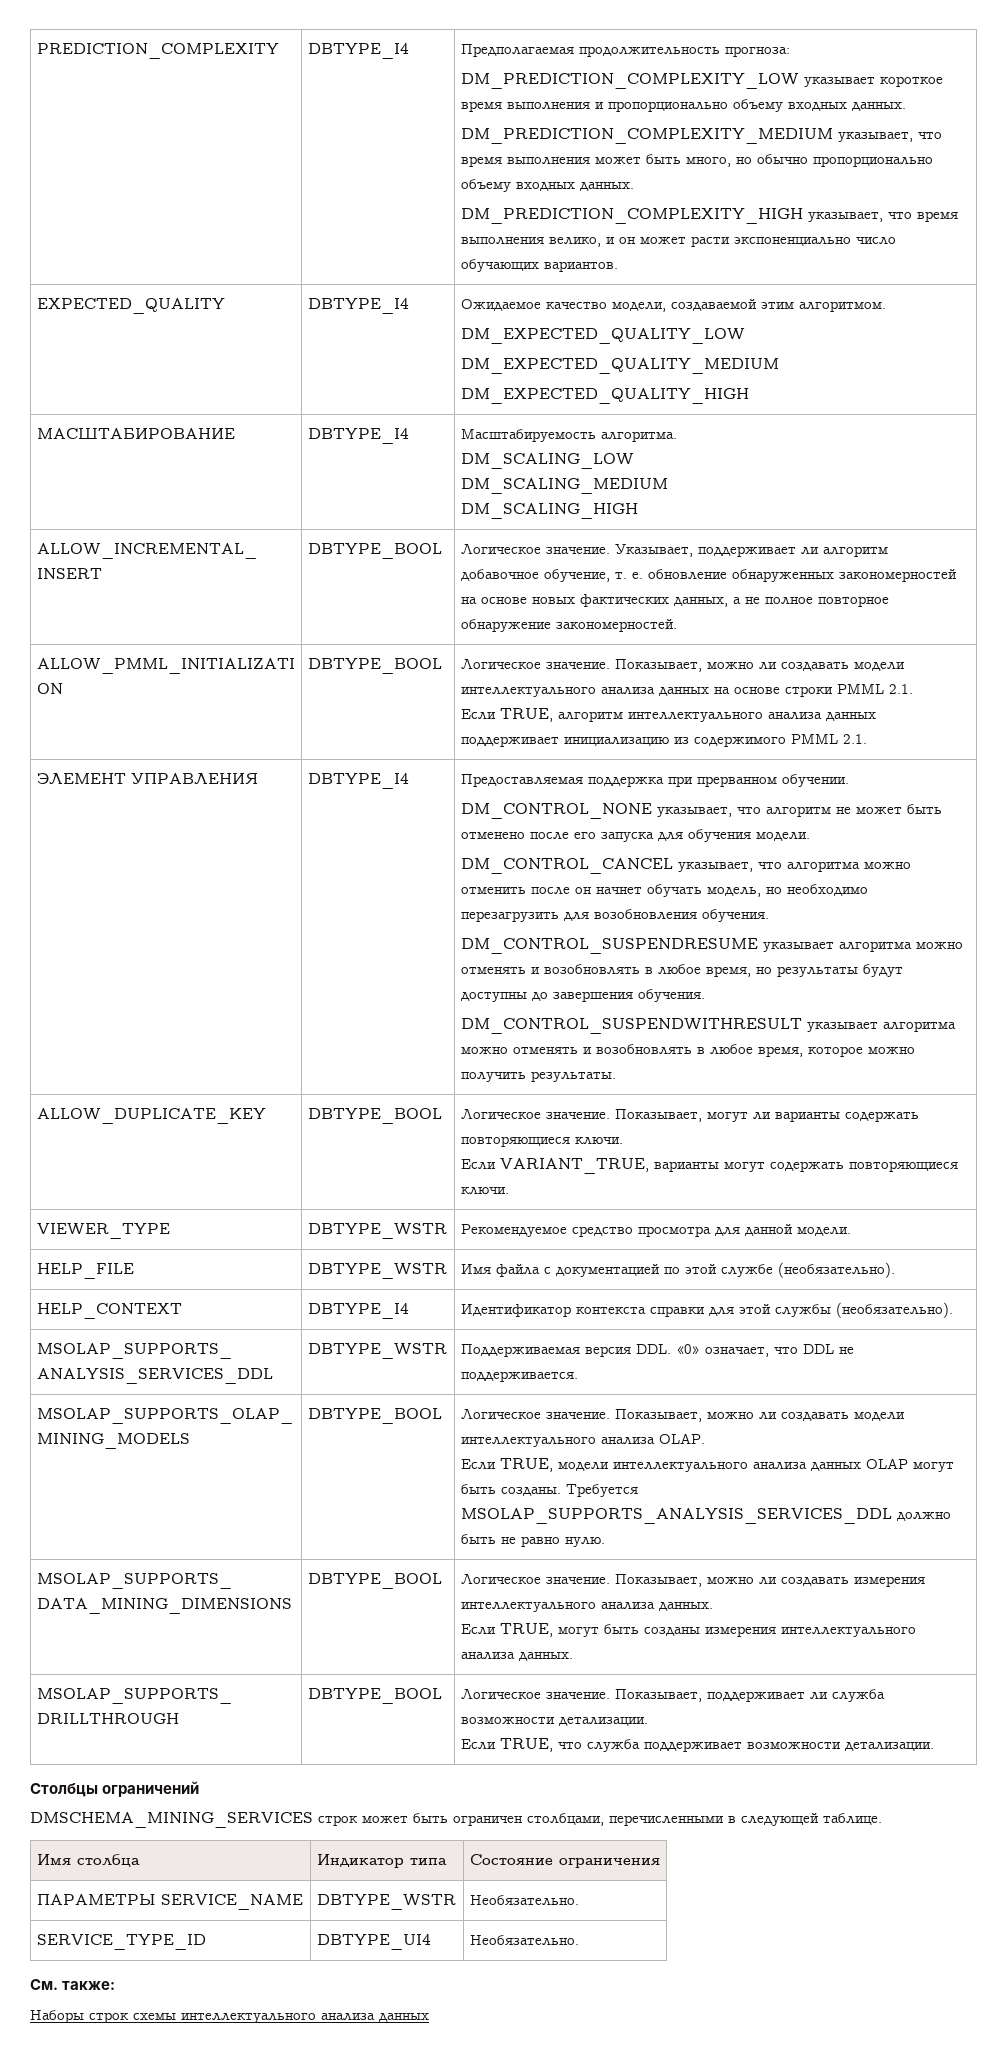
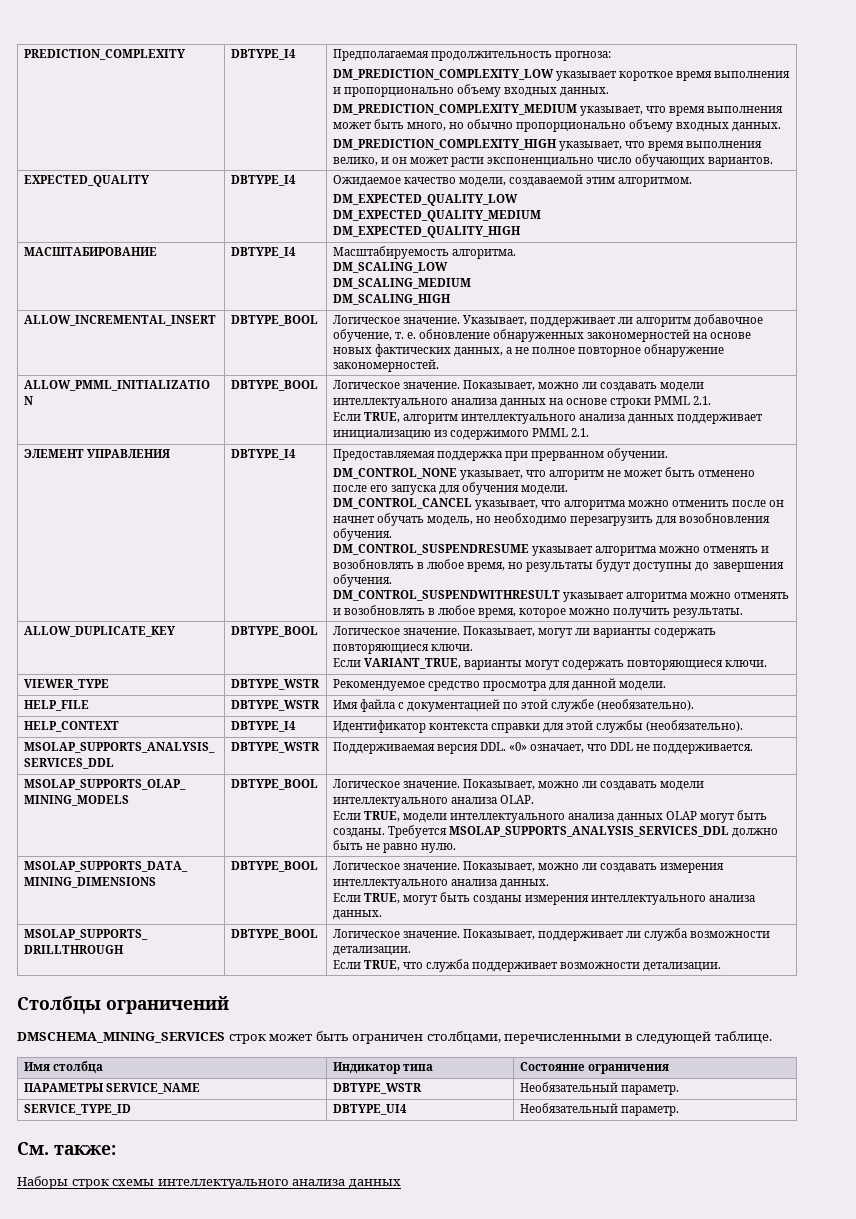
- ПАРАМЕТРЫ SERVICE_NAME | DBTYPE_WSTR | Необязательно.
+ ПАРАМЕТРЫ SERVICE_NAME | DBTYPE_WSTR | Необязательный параметр.
- SERVICE_TYPE_ID | DBTYPE_UI4 | Необязательно.
+ SERVICE_TYPE_ID | DBTYPE_UI4 | Необязательный параметр.

